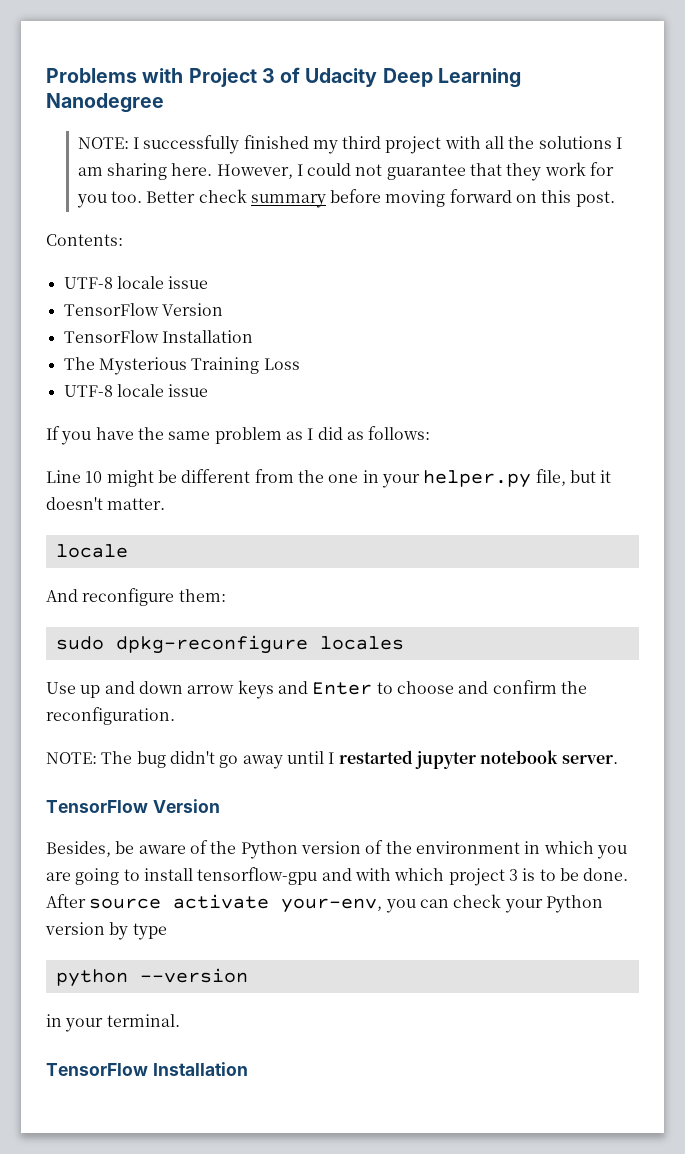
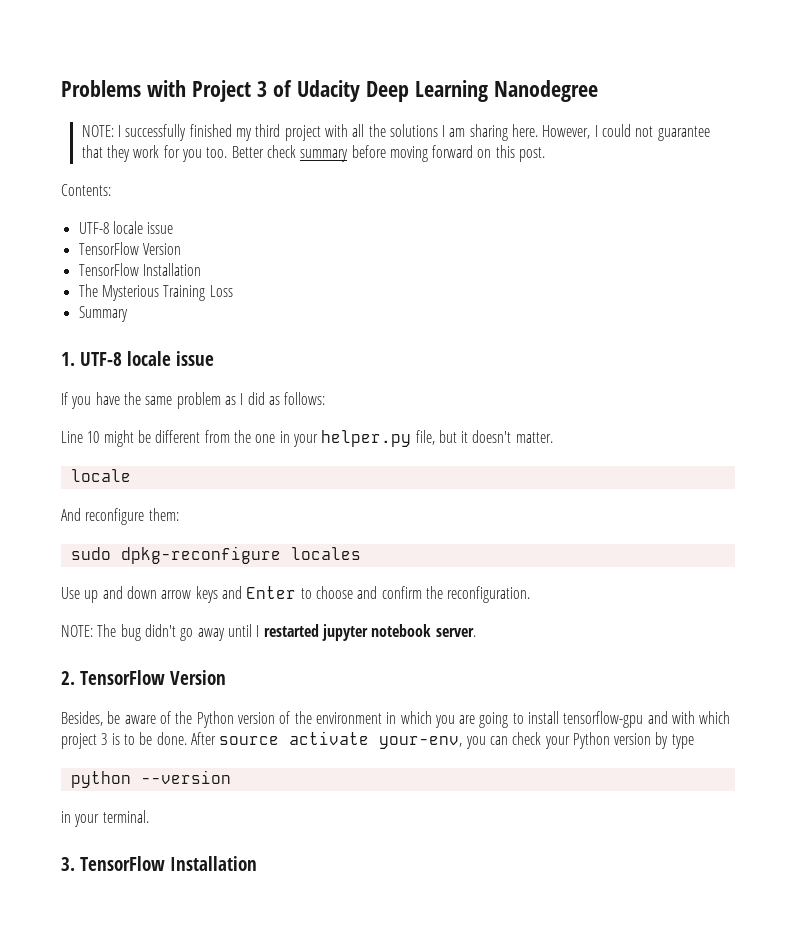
  The Mysterious Training Loss
- UTF-8 locale issue
+ Summary
+ 1. UTF-8 locale issue
  NOTE: The bug didn't go away until I restarted jupyter notebook server.
- TensorFlow Version
+ 2. TensorFlow Version
  in your terminal.
- TensorFlow Installation
+ 3. TensorFlow Installation

